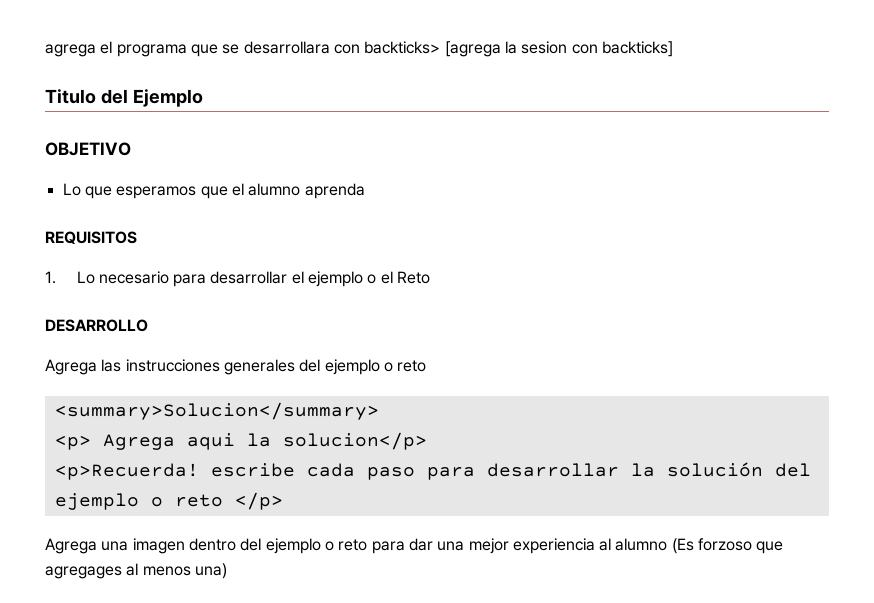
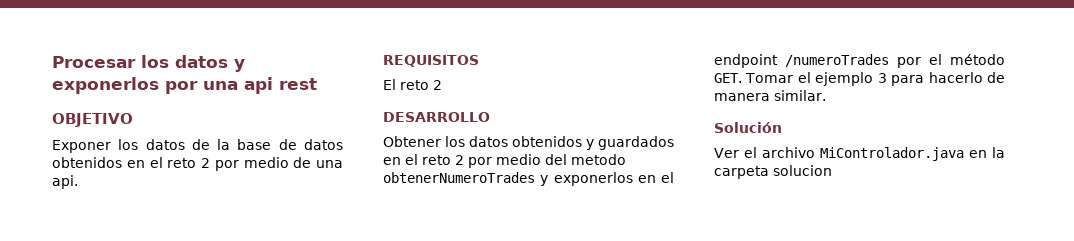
- agrega el programa que se desarrollara con backticks> [agrega la sesion con backticks]
- Titulo del Ejemplo
+ Procesar los datos y exponerlos por una api rest
  OBJETIVO
- Lo que esperamos que el alumno aprenda
+ Exponer los datos de la base de datos obtenidos en el reto 2 por medio de una api.
  REQUISITOS
- 1. Lo necesario para desarrollar el ejemplo o el Reto
+ El reto 2
  DESARROLLO
- Agrega las instrucciones generales del ejemplo o reto
- <summary>Solucion</summary>
- <p> Agrega aqui la solucion</p>
- <p>Recuerda! escribe cada paso para desarrollar la solución del ejemplo o reto </p>
- Agrega una imagen dentro del ejemplo o reto para dar una mejor experiencia al alumno (Es forzoso que agregages al menos una)
+ Obtener los datos obtenidos y guardados en el reto 2 por medio del metodo obtenerNumeroTrades y exponerlos en el endpoint /numeroTrades por el método GET. Tomar el ejemplo 3 para hacerlo de manera similar.
+ Solución
+ Ver el archivo MiControlador.java en la carpeta solucion

